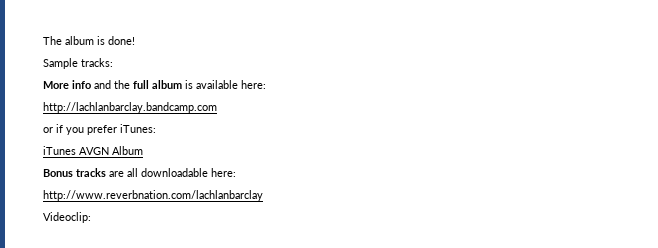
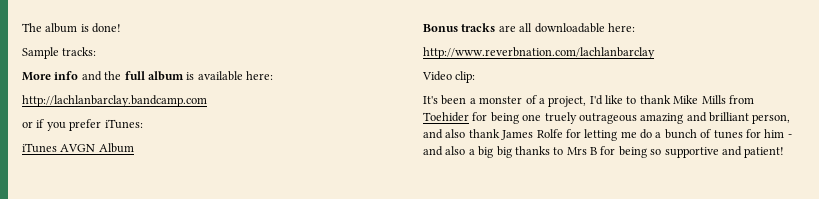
- Videoclip:
+ Video clip:
+ It's been a monster of a project, I'd like to thank Mike Mills from Toehider for being one truely outrageous amazing and brilliant person, and also thank James Rolfe for letting me do a bunch of tunes for him - and also a big big thanks to Mrs B for being so supportive and patient!

